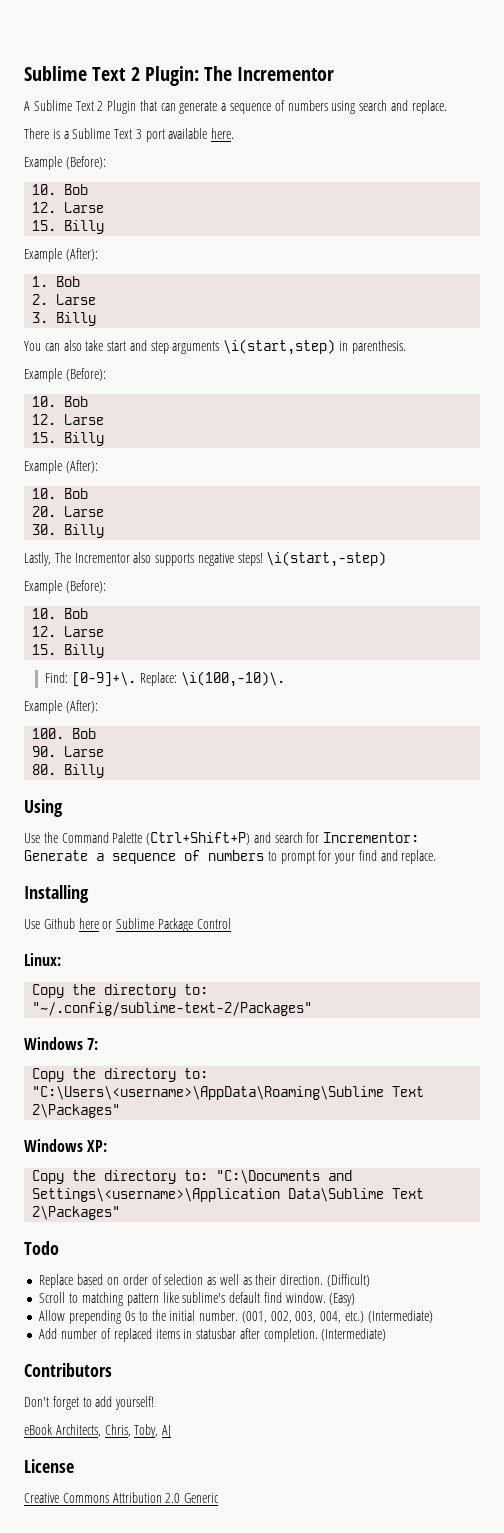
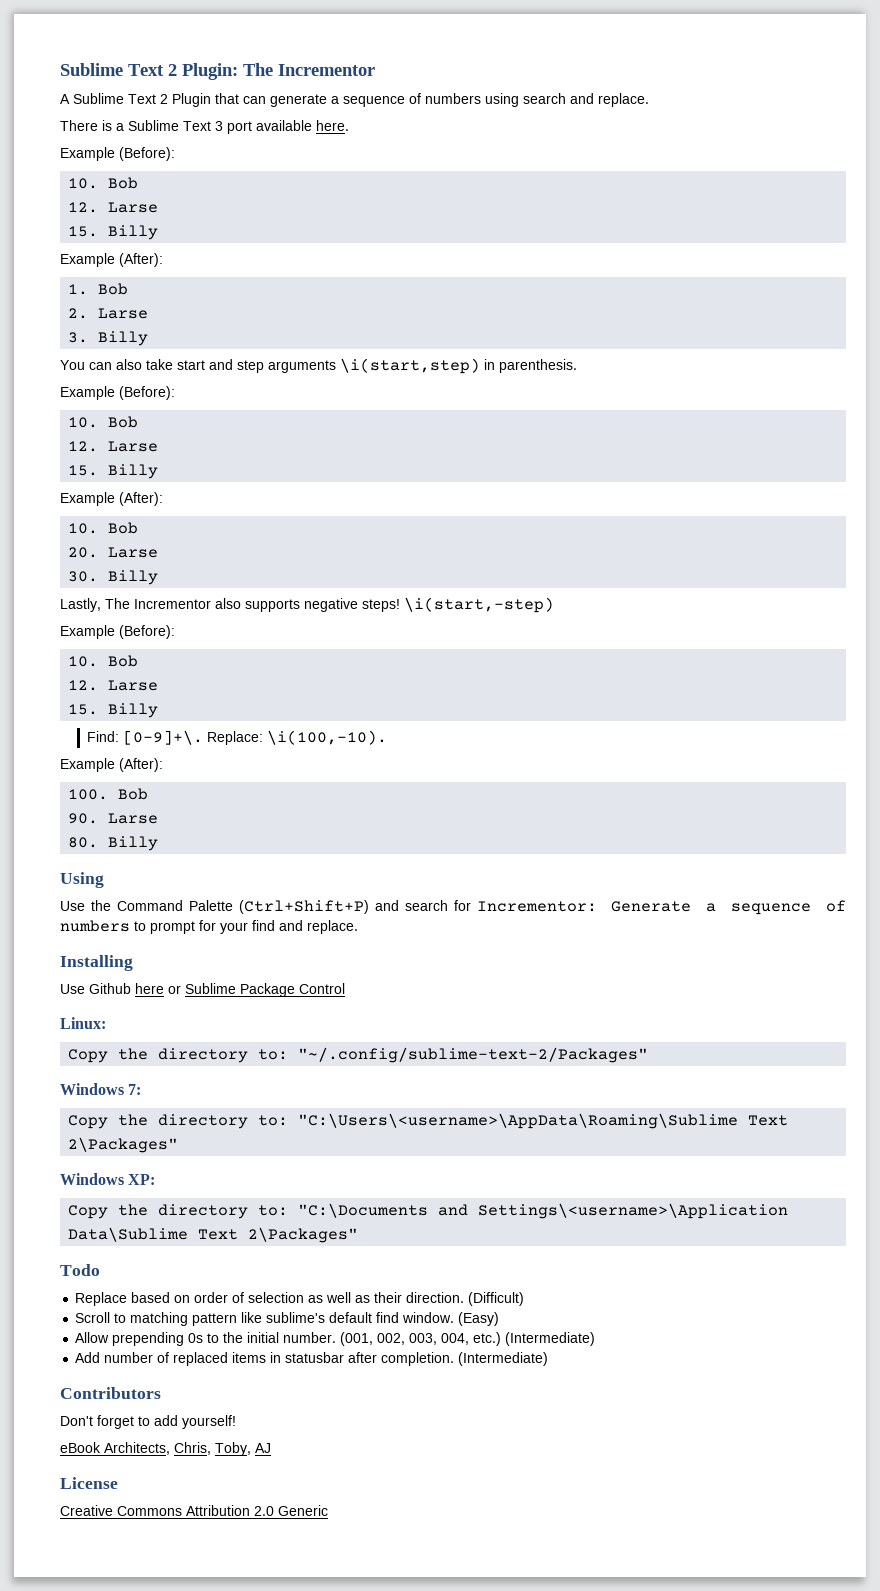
- Replace: \i(100,-10)\.
+ Replace: \i(100,-10).

